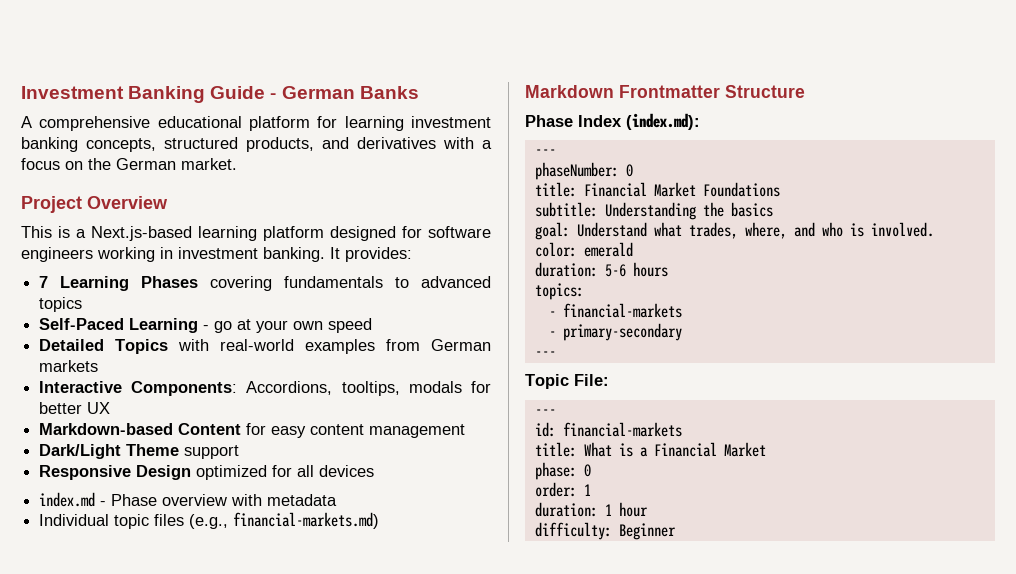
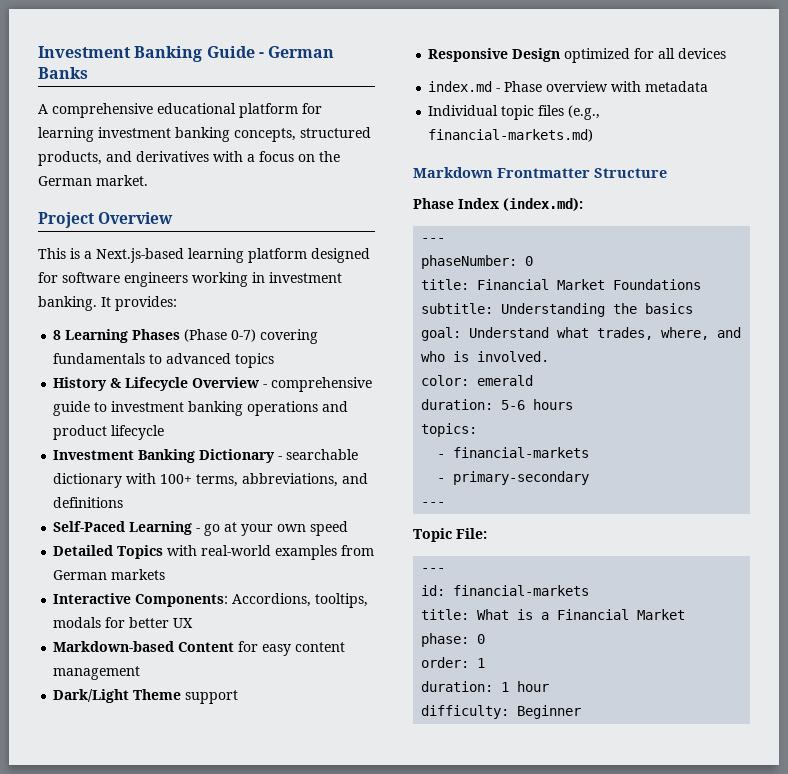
- 7 Learning Phases covering fundamentals to advanced topics
+ 8 Learning Phases (Phase 0-7) covering fundamentals to advanced topics
+ History & Lifecycle Overview - comprehensive guide to investment banking operations and product lifecycle
+ Investment Banking Dictionary - searchable dictionary with 100+ terms, abbreviations, and definitions

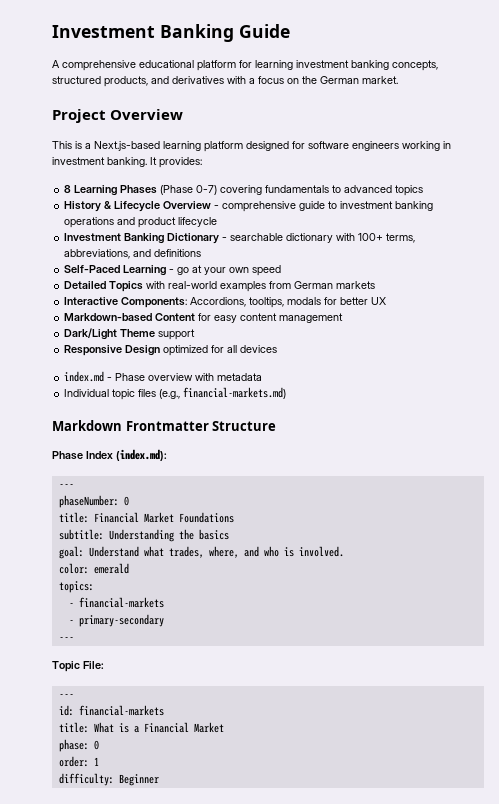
- Investment Banking Guide - German Banks
+ Investment Banking Guide
- duration: 5-6 hours
- duration: 1 hour

